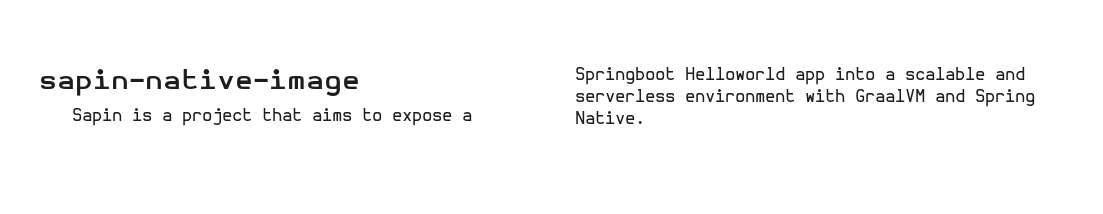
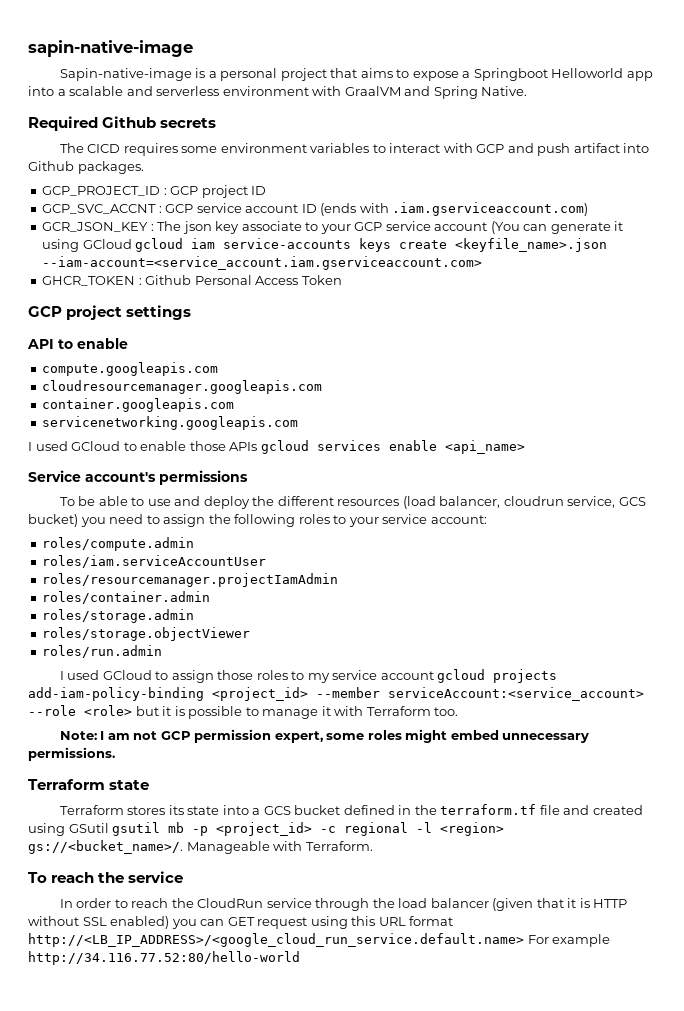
- Sapin is a project that aims to expose a Springboot Helloworld app into a scalable and serverless environment with GraalVM and Spring Native.
+ Sapin-native-image is a personal project that aims to expose a Springboot Helloworld app into a scalable and serverless environment with GraalVM and Spring Native.
+ Required Github secrets
+ The CICD requires some environment variables to interact with GCP and push artifact into Github packages.
+ GCP_PROJECT_ID : GCP project ID
+ GCP_SVC_ACCNT : GCP service account ID (ends with .iam.gserviceaccount.com)
+ GCR_JSON_KEY : The json key associate to your GCP service account (You can generate it using GCloud gcloud iam service-accounts keys create <keyfile_name>.json --iam-account=<service_account.iam.gserviceaccount.com>
+ GHCR_TOKEN : Github Personal Access Token
+ GCP project settings
+ API to enable
+ compute.googleapis.com
+ cloudresourcemanager.googleapis.com
+ container.googleapis.com
+ servicenetworking.googleapis.com
+ I used GCloud to enable those APIs gcloud services enable <api_name>
+ Service account's permissions
+ To be able to use and deploy the different resources (load balancer, cloudrun service, GCS bucket) you need to assign the following roles to your service account:
+ roles/compute.admin
+ roles/iam.serviceAccountUser
+ roles/resourcemanager.projectIamAdmin
+ roles/container.admin
+ roles/storage.admin
+ roles/storage.objectViewer
+ roles/run.admin
+ I used GCloud to assign those roles to my service account gcloud projects add-iam-policy-binding <project_id> --member serviceAccount:<service_account> --role <role> but it is possible to manage it with Terraform too.
+ Note: I am not GCP permission expert, some roles might embed unnecessary permissions.
+ Terraform state
+ Terraform stores its state into a GCS bucket defined in the terraform.tf file and created using GSutil gsutil mb -p <project_id> -c regional -l <region> gs://<bucket_name>/. Manageable with Terraform.
+ To reach the service
+ In order to reach the CloudRun service through the load balancer (given that it is HTTP without SSL enabled) you can GET request using this URL format http://<LB_IP_ADDRESS>/<google_cloud_run_service.default.name> For example http://34.116.77.52:80/hello-world

